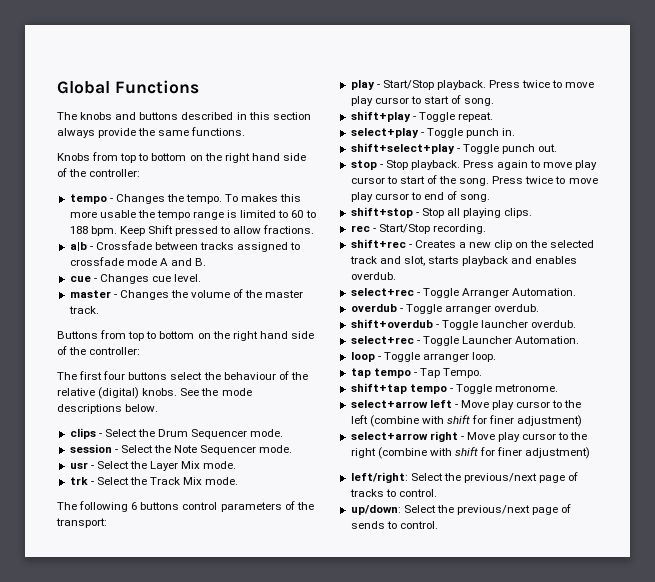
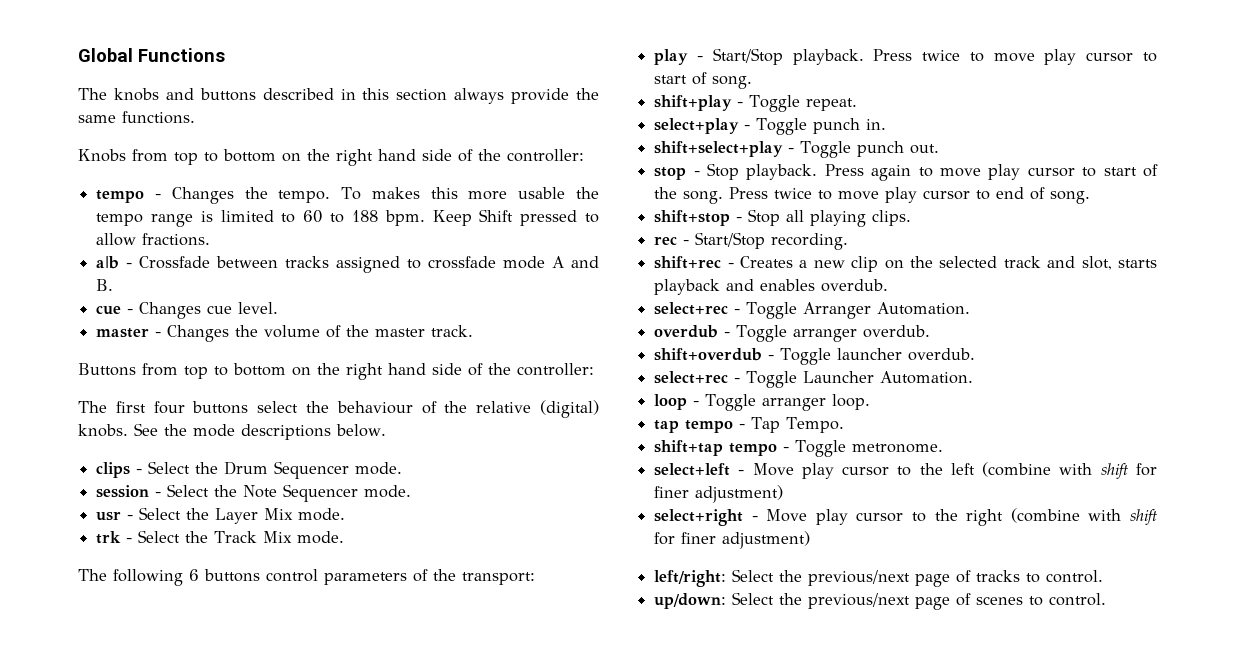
- select+arrow left - Move play cursor to the left (combine with shift for finer adjustment)
+ select+left - Move play cursor to the left (combine with shift for finer adjustment)
- select+arrow right - Move play cursor to the right (combine with shift for finer adjustment)
+ select+right - Move play cursor to the right (combine with shift for finer adjustment)
- up/down: Select the previous/next page of sends to control.
+ up/down: Select the previous/next page of scenes to control.

